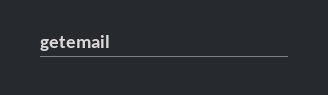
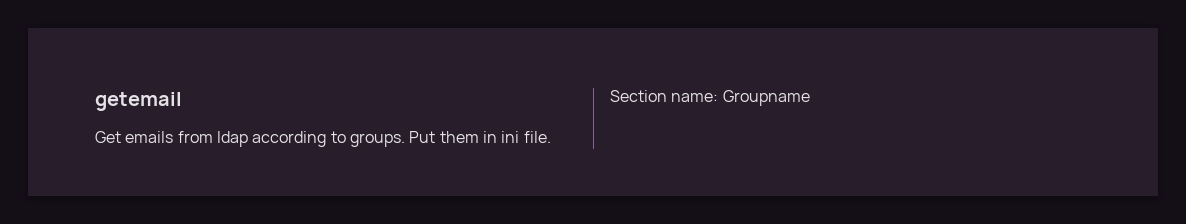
+ Get emails from ldap according to groups. Put them in ini file. Section name: Groupname

